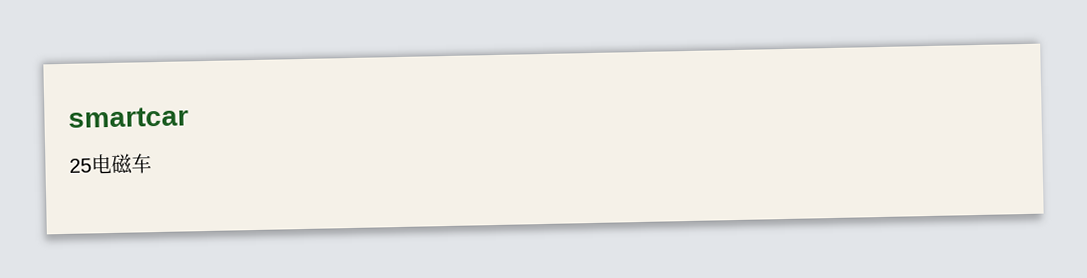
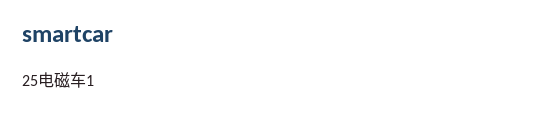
- 25电磁车
+ 25电磁车1

